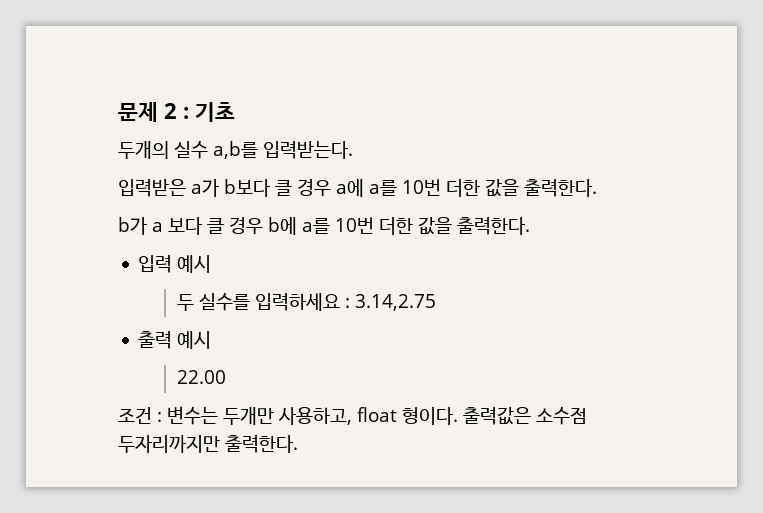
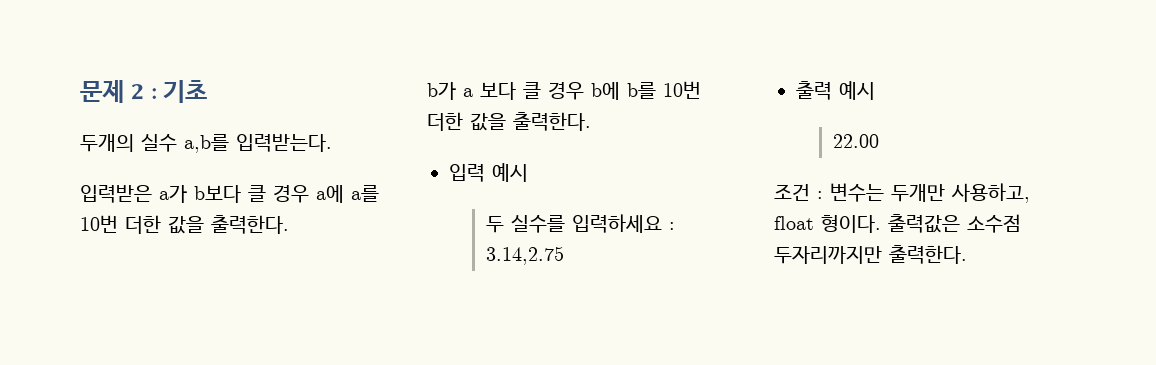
- b가 a 보다 클 경우 b에 a를 10번 더한 값을 출력한다.
+ b가 a 보다 클 경우 b에 b를 10번 더한 값을 출력한다.

